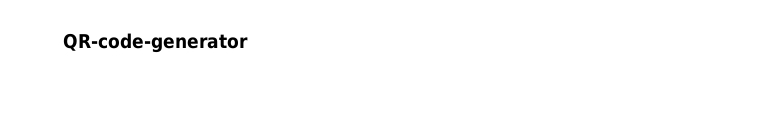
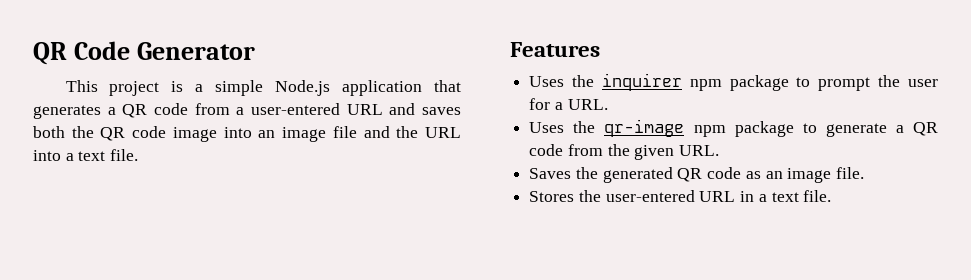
- QR-code-generator
+ QR Code Generator
+ This project is a simple Node.js application that generates a QR code from a user-entered URL and saves both the QR code image into an image file and the URL into a text file.
+ Features
+ Uses the inquirer npm package to prompt the user for a URL.
+ Uses the qr-image npm package to generate a QR code from the given URL.
+ Saves the generated QR code as an image file.
+ Stores the user-entered URL in a text file.

